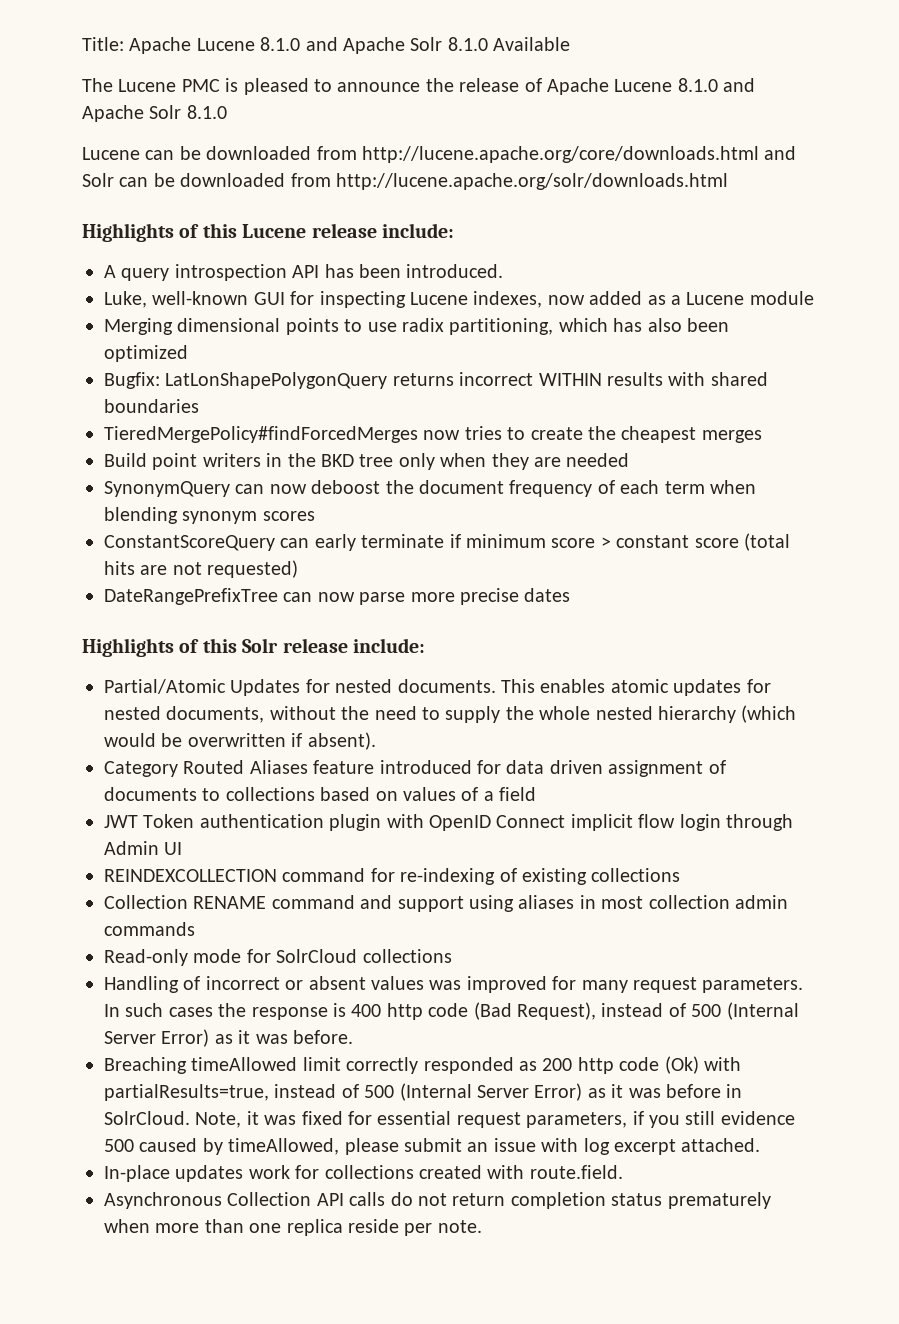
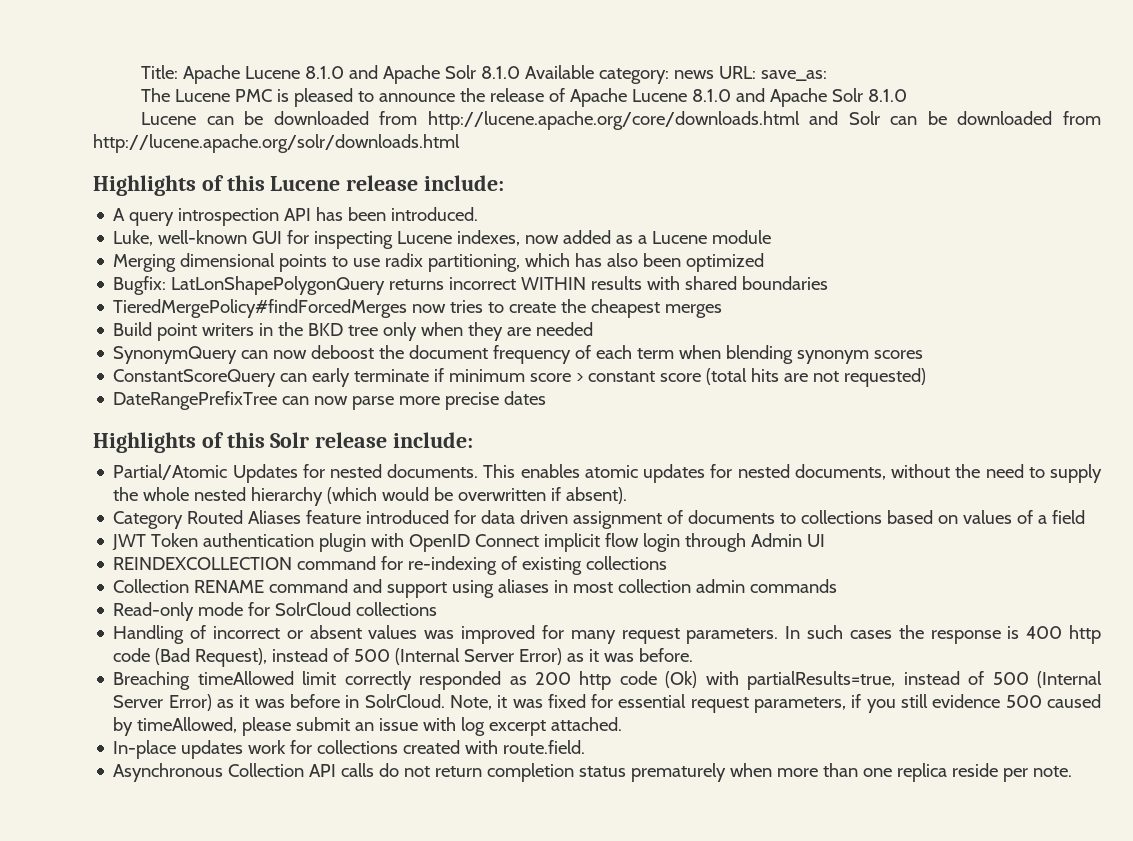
- Title: Apache Lucene 8.1.0 and Apache Solr 8.1.0 Available
+ Title: Apache Lucene 8.1.0 and Apache Solr 8.1.0 Available category: news URL: save_as:

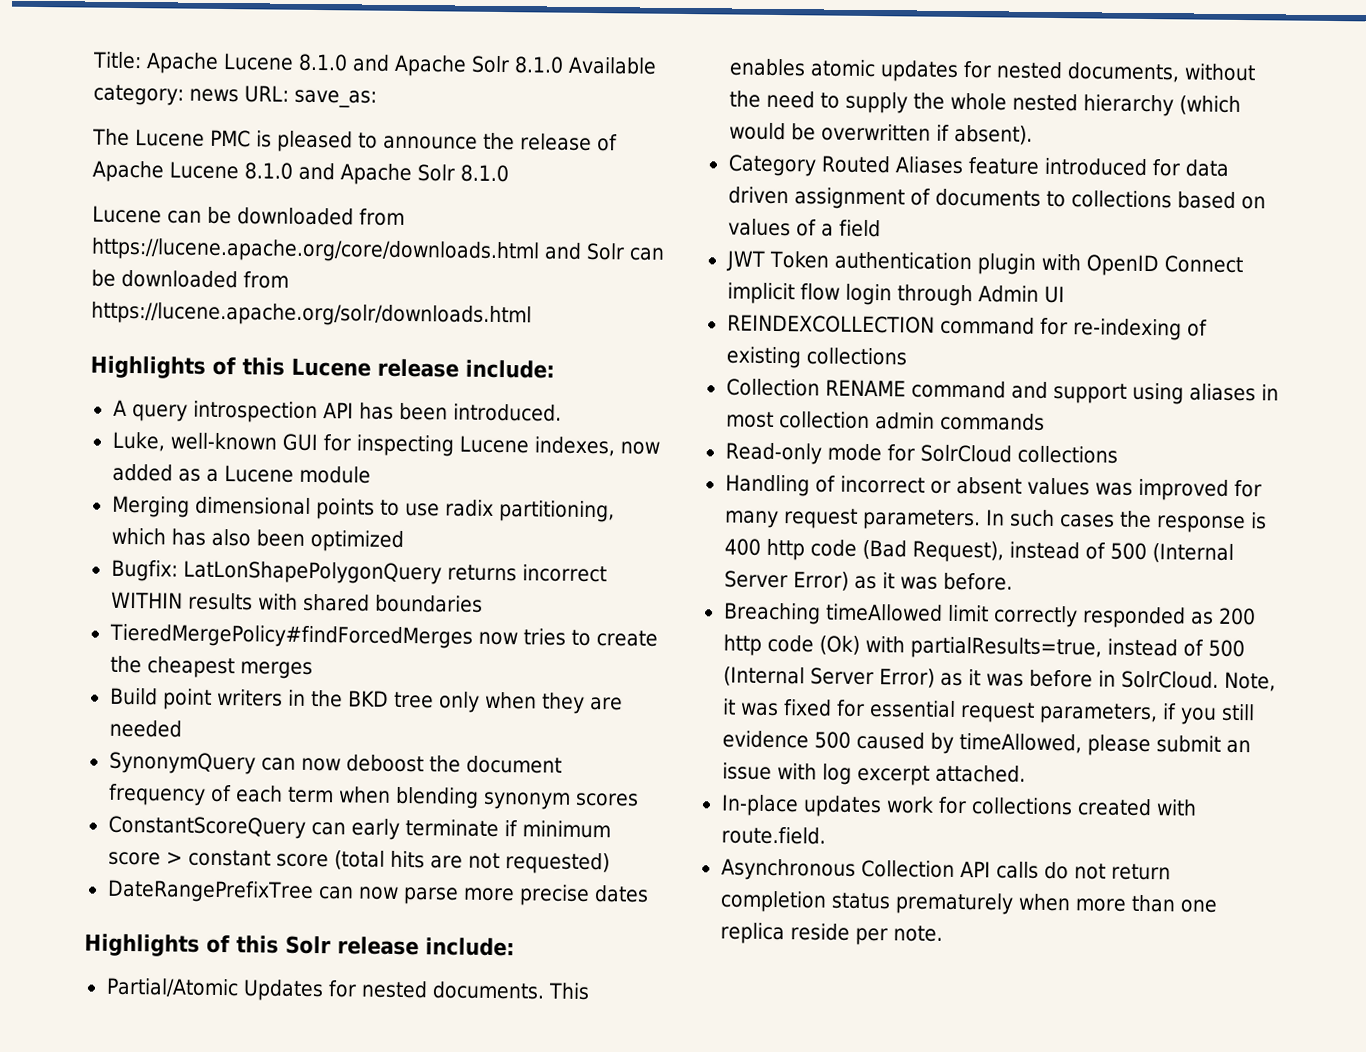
- Lucene can be downloaded from http://lucene.apache.org/core/downloads.html and Solr can be downloaded from http://lucene.apache.org/solr/downloads.html
+ Lucene can be downloaded from https://lucene.apache.org/core/downloads.html and Solr can be downloaded from https://lucene.apache.org/solr/downloads.html

